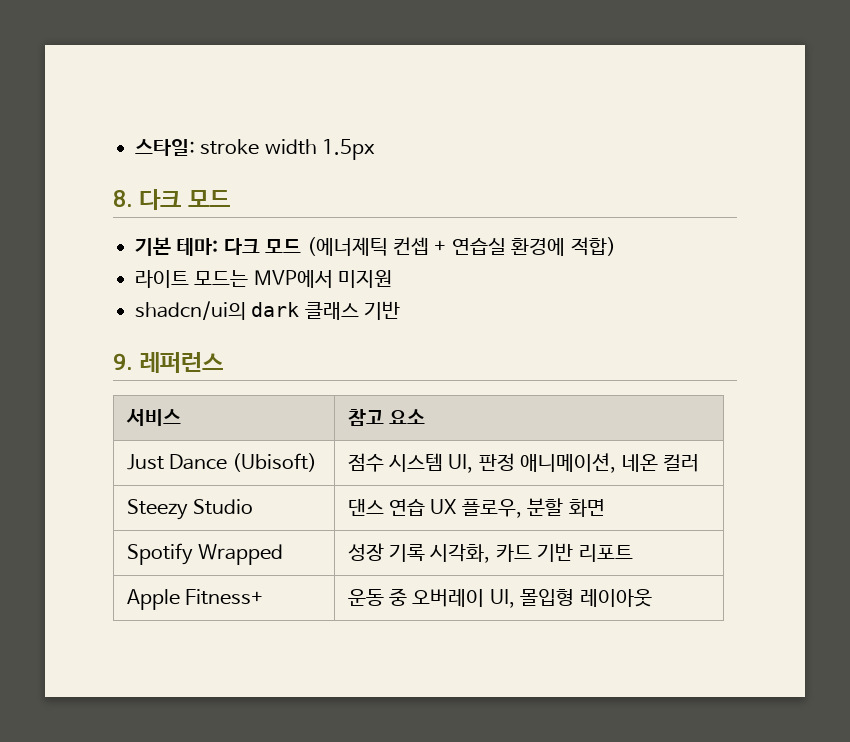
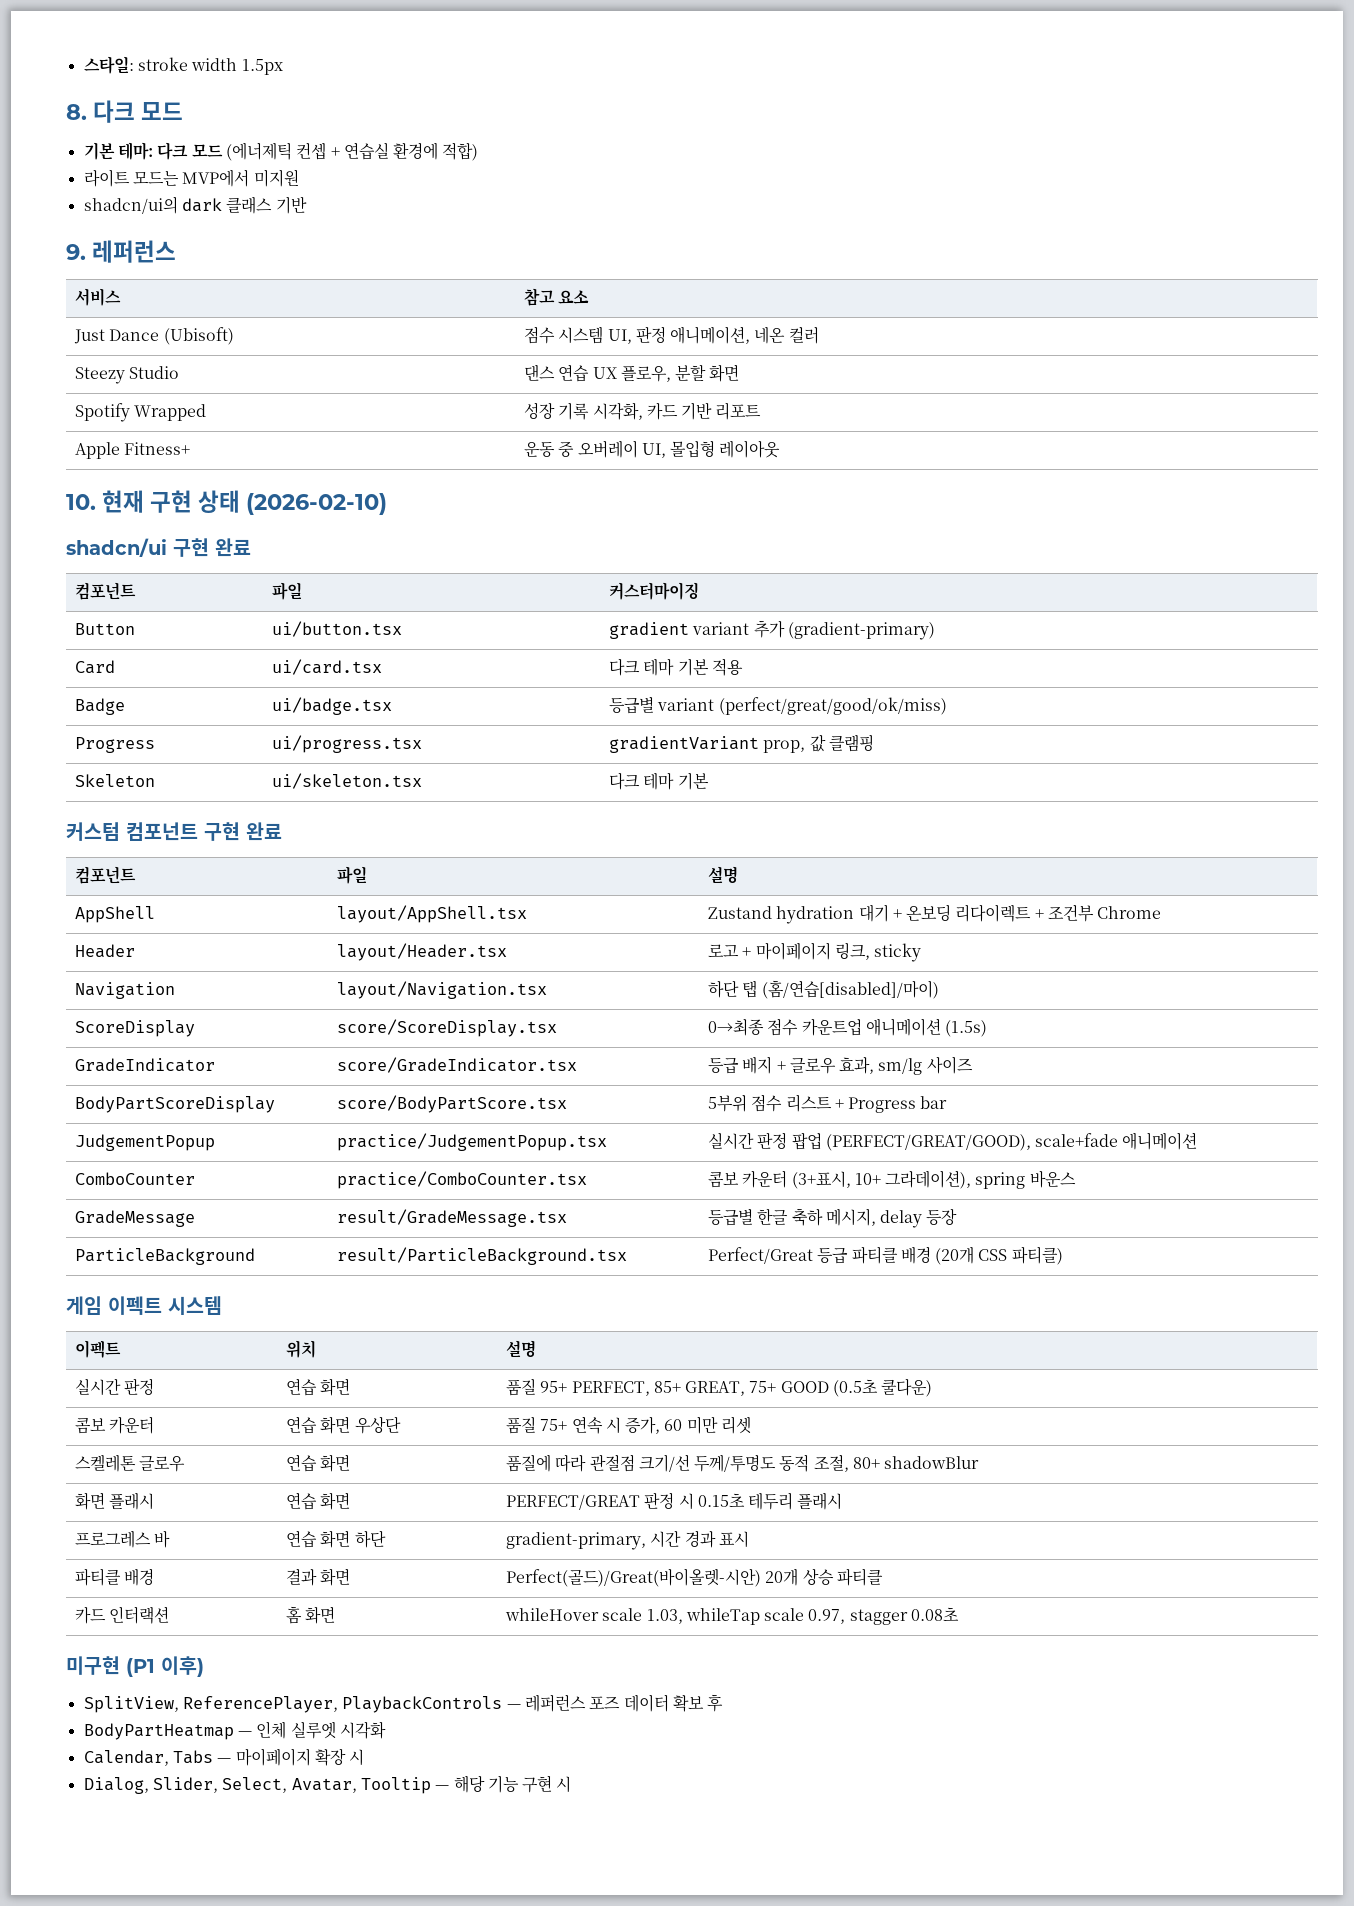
+ 10. 현재 구현 상태 (2026-02-10)
+ shadcn/ui 구현 완료
+ 컴포넌트 | 파일 | 커스터마이징
+ Button | ui/button.tsx | gradient variant 추가 (gradient-primary)
+ Card | ui/card.tsx | 다크 테마 기본 적용
+ Badge | ui/badge.tsx | 등급별 variant (perfect/great/good/ok/miss)
+ Progress | ui/progress.tsx | gradientVariant prop, 값 클램핑
+ Skeleton | ui/skeleton.tsx | 다크 테마 기본
+ 커스텀 컴포넌트 구현 완료
+ 컴포넌트 | 파일 | 설명
+ AppShell | layout/AppShell.tsx | Zustand hydration 대기 + 온보딩 리다이렉트 + 조건부 Chrome
+ Header | layout/Header.tsx | 로고 + 마이페이지 링크, sticky
+ Navigation | layout/Navigation.tsx | 하단 탭 (홈/연습[disabled]/마이)
+ ScoreDisplay | score/ScoreDisplay.tsx | 0→최종 점수 카운트업 애니메이션 (1.5s)
+ GradeIndicator | score/GradeIndicator.tsx | 등급 배지 + 글로우 효과, sm/lg 사이즈
+ BodyPartScoreDisplay | score/BodyPartScore.tsx | 5부위 점수 리스트 + Progress bar
+ JudgementPopup | practice/JudgementPopup.tsx | 실시간 판정 팝업 (PERFECT/GREAT/GOOD), scale+fade 애니메이션
+ ComboCounter | practice/ComboCounter.tsx | 콤보 카운터 (3+표시, 10+ 그라데이션), spring 바운스
+ GradeMessage | result/GradeMessage.tsx | 등급별 한글 축하 메시지, delay 등장
+ ParticleBackground | result/ParticleBackground.tsx | Perfect/Great 등급 파티클 배경 (20개 CSS 파티클)
+ 게임 이펙트 시스템
+ 이펙트 | 위치 | 설명
+ 실시간 판정 | 연습 화면 | 품질 95+ PERFECT, 85+ GREAT, 75+ GOOD (0.5초 쿨다운)
+ 콤보 카운터 | 연습 화면 우상단 | 품질 75+ 연속 시 증가, 60 미만 리셋
+ 스켈레톤 글로우 | 연습 화면 | 품질에 따라 관절점 크기/선 두께/투명도 동적 조절, 80+ shadowBlur
+ 화면 플래시 | 연습 화면 | PERFECT/GREAT 판정 시 0.15초 테두리 플래시
+ 프로그레스 바 | 연습 화면 하단 | gradient-primary, 시간 경과 표시
+ 파티클 배경 | 결과 화면 | Perfect(골드)/Great(바이올렛-시안) 20개 상승 파티클
+ 카드 인터랙션 | 홈 화면 | whileHover scale 1.03, whileTap scale 0.97, stagger 0.08초
+ 미구현 (P1 이후)
+ SplitView, ReferencePlayer, PlaybackControls — 레퍼런스 포즈 데이터 확보 후
+ BodyPartHeatmap — 인체 실루엣 시각화
+ Calendar, Tabs — 마이페이지 확장 시
+ Dialog, Slider, Select, Avatar, Tooltip — 해당 기능 구현 시

